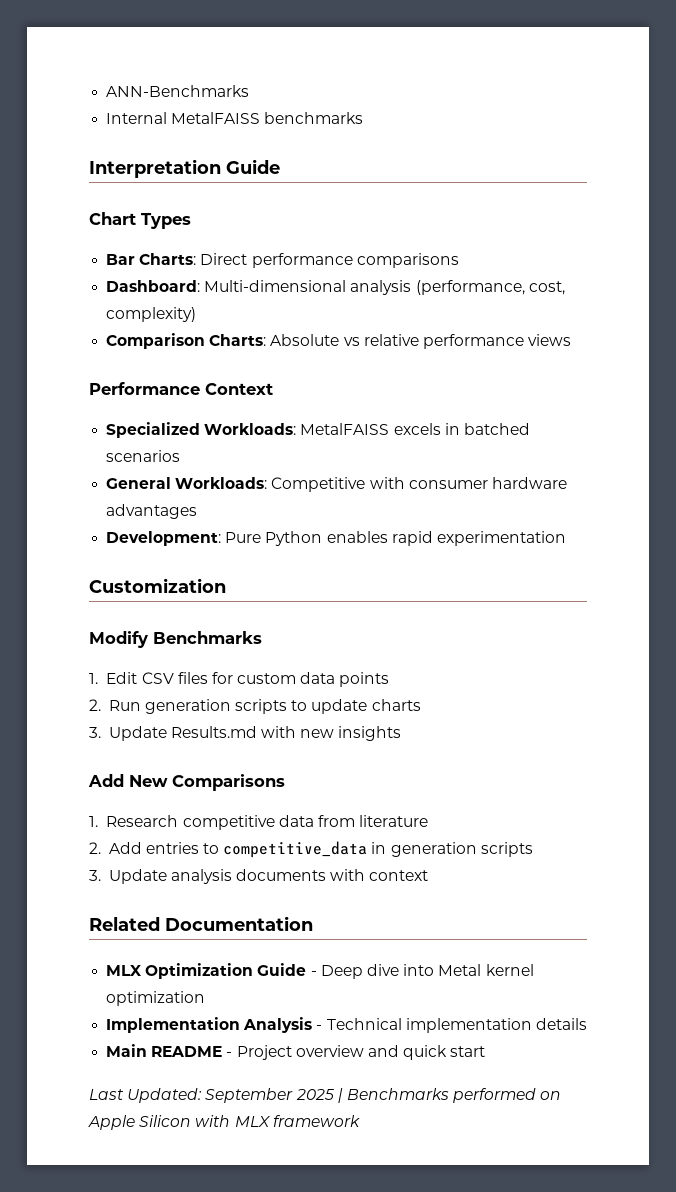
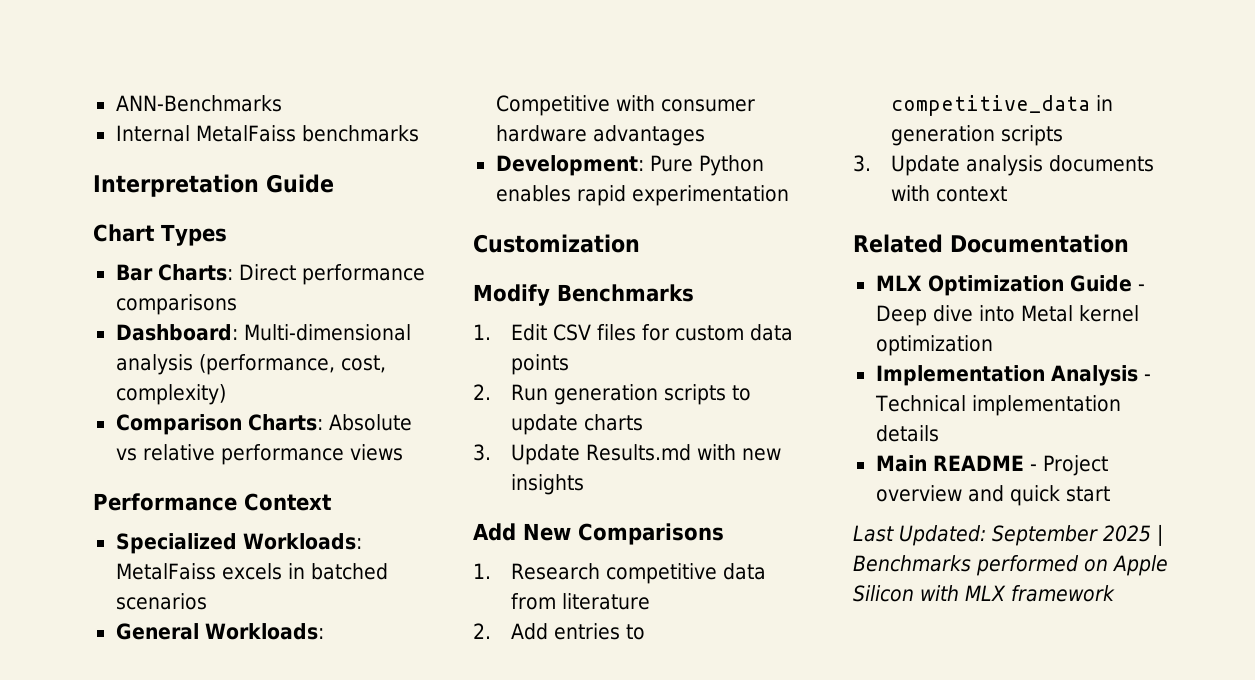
- Internal MetalFAISS benchmarks
+ Internal MetalFaiss benchmarks
- Specialized Workloads: MetalFAISS excels in batched scenarios
+ Specialized Workloads: MetalFaiss excels in batched scenarios

